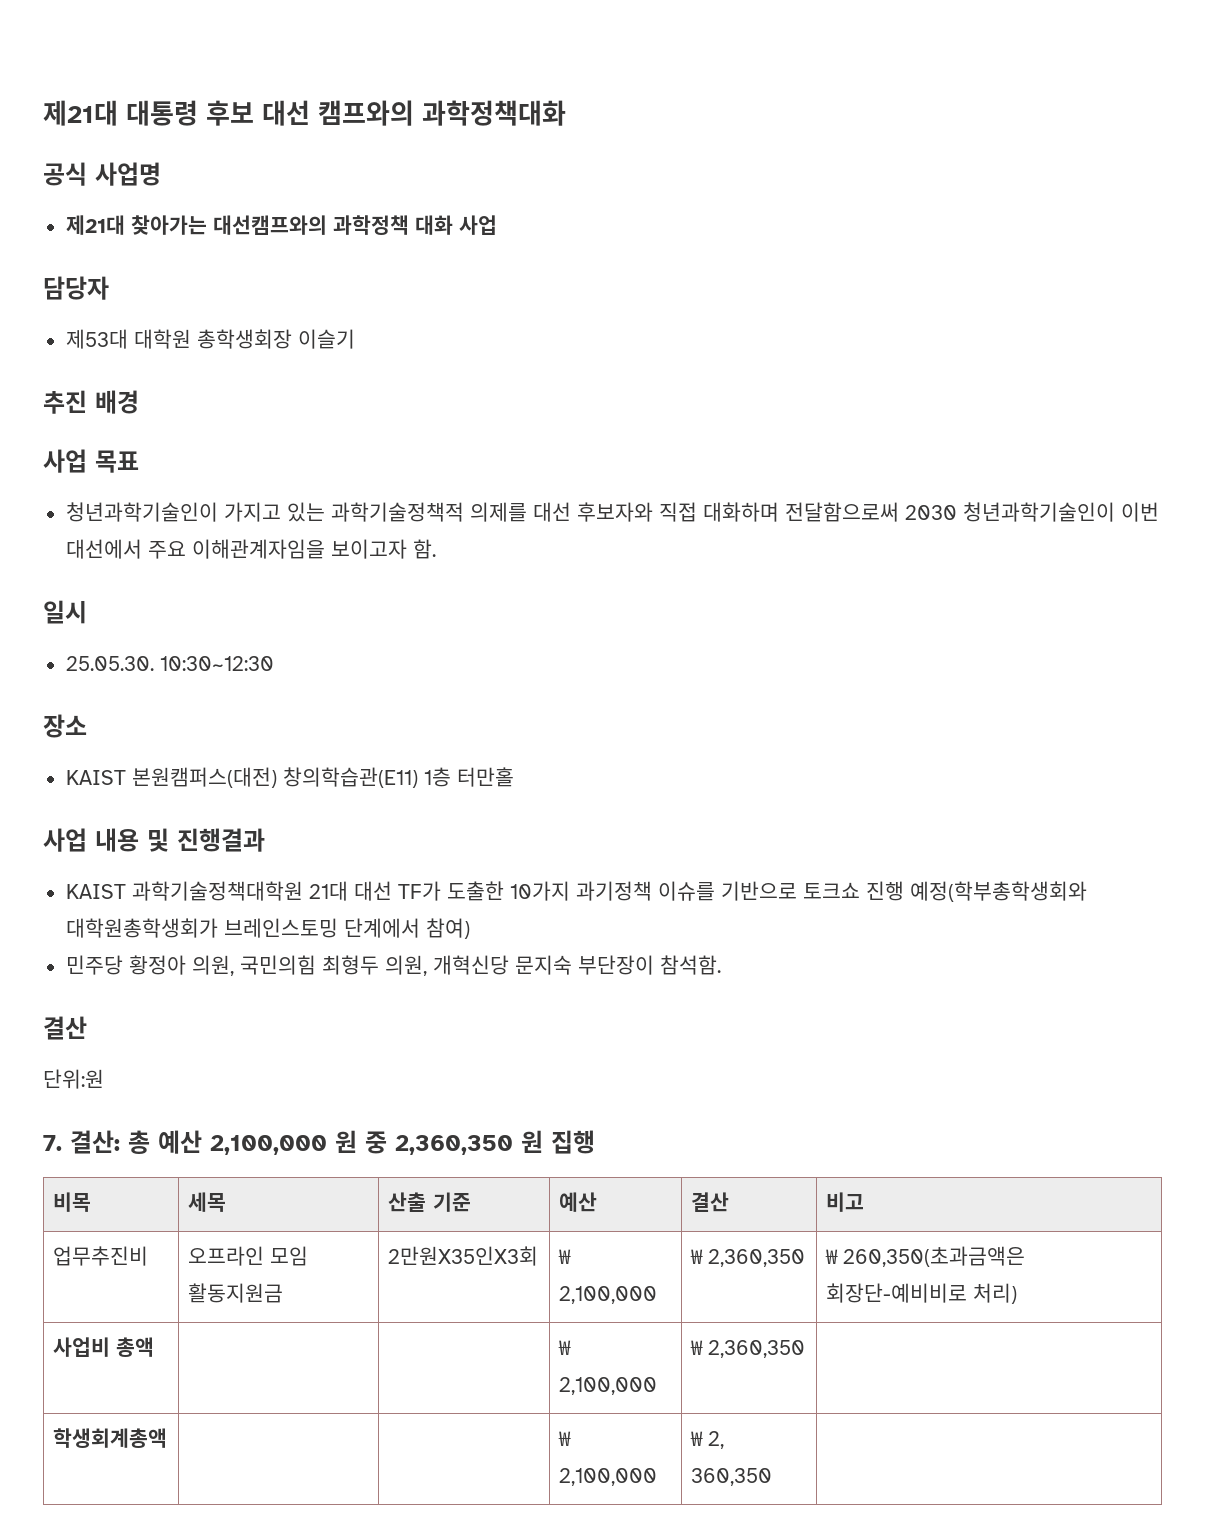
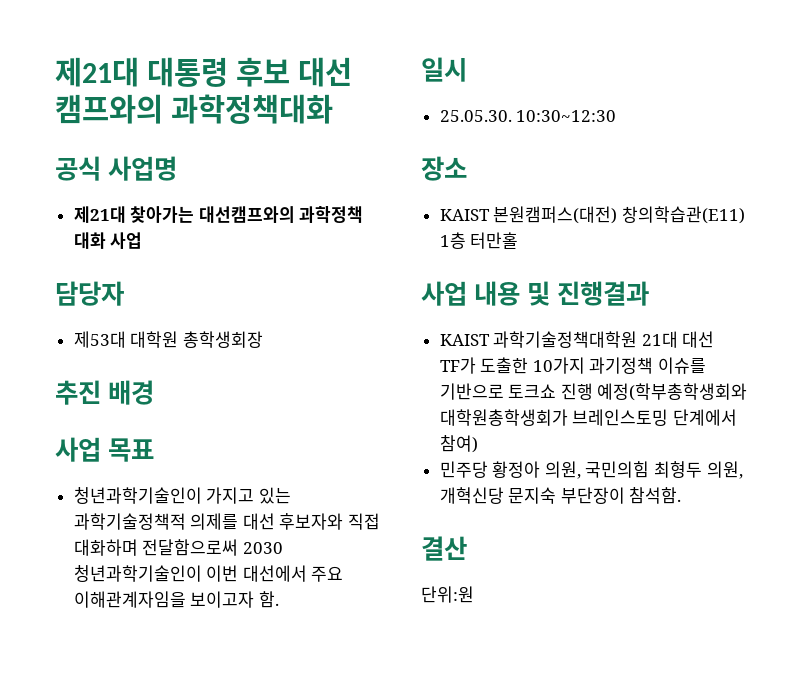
- 제53대 대학원 총학생회장 이슬기
+ 제53대 대학원 총학생회장
- 7. 결산: 총 예산 2,100,000 원 중 2,360,350 원 집행
- 비목 | 세목 | 산출 기준 | 예산 | 결산 | 비고
- 업무추진비 | 오프라인 모임 활동지원금 | 2만원X35인X3회 | ₩ 2,100,000 | ₩ 2,360,350 | ₩ 260,350(초과금액은 회장단-예비비로 처리)
- 사업비 총액 | | | ₩ 2,100,000 | ₩ 2,360,350 |
- 학생회계총액 | | | ₩ 2,100,000 | ₩ 2, 360,350 |

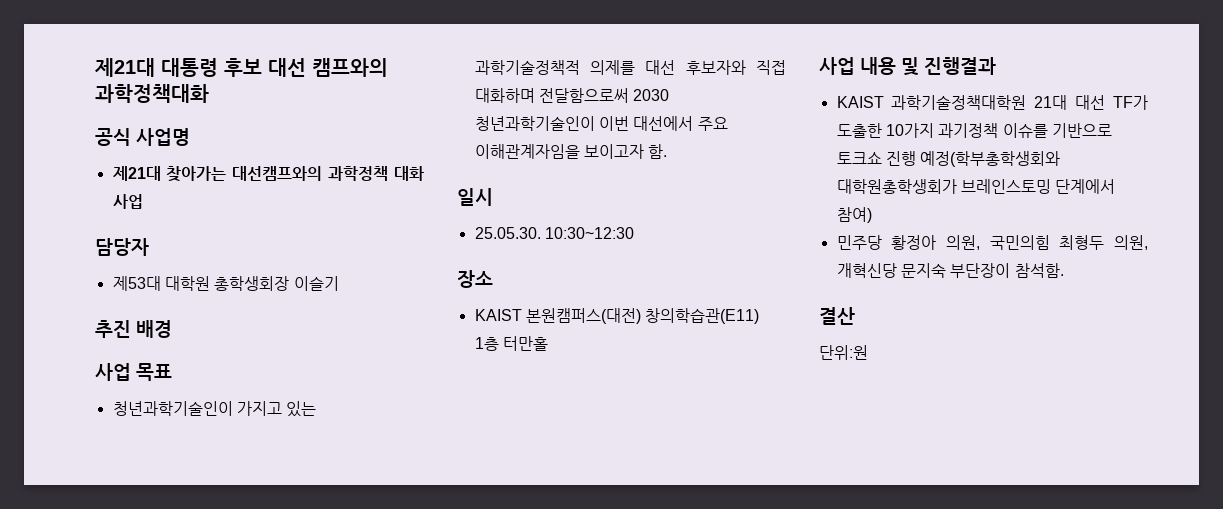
- 제53대 대학원 총학생회장
+ 제53대 대학원 총학생회장 이슬기

